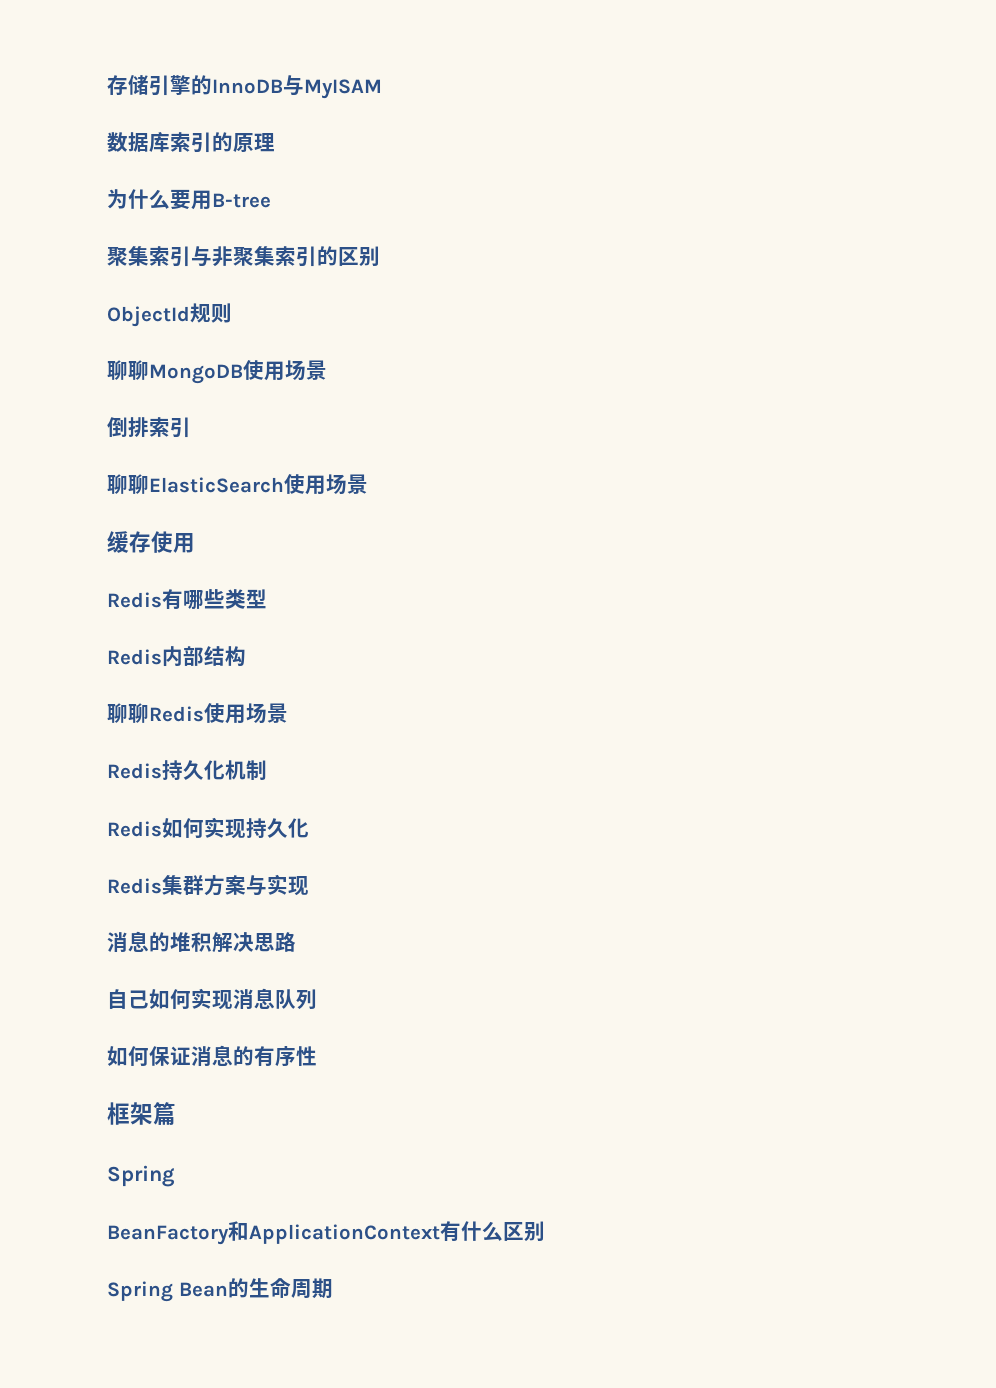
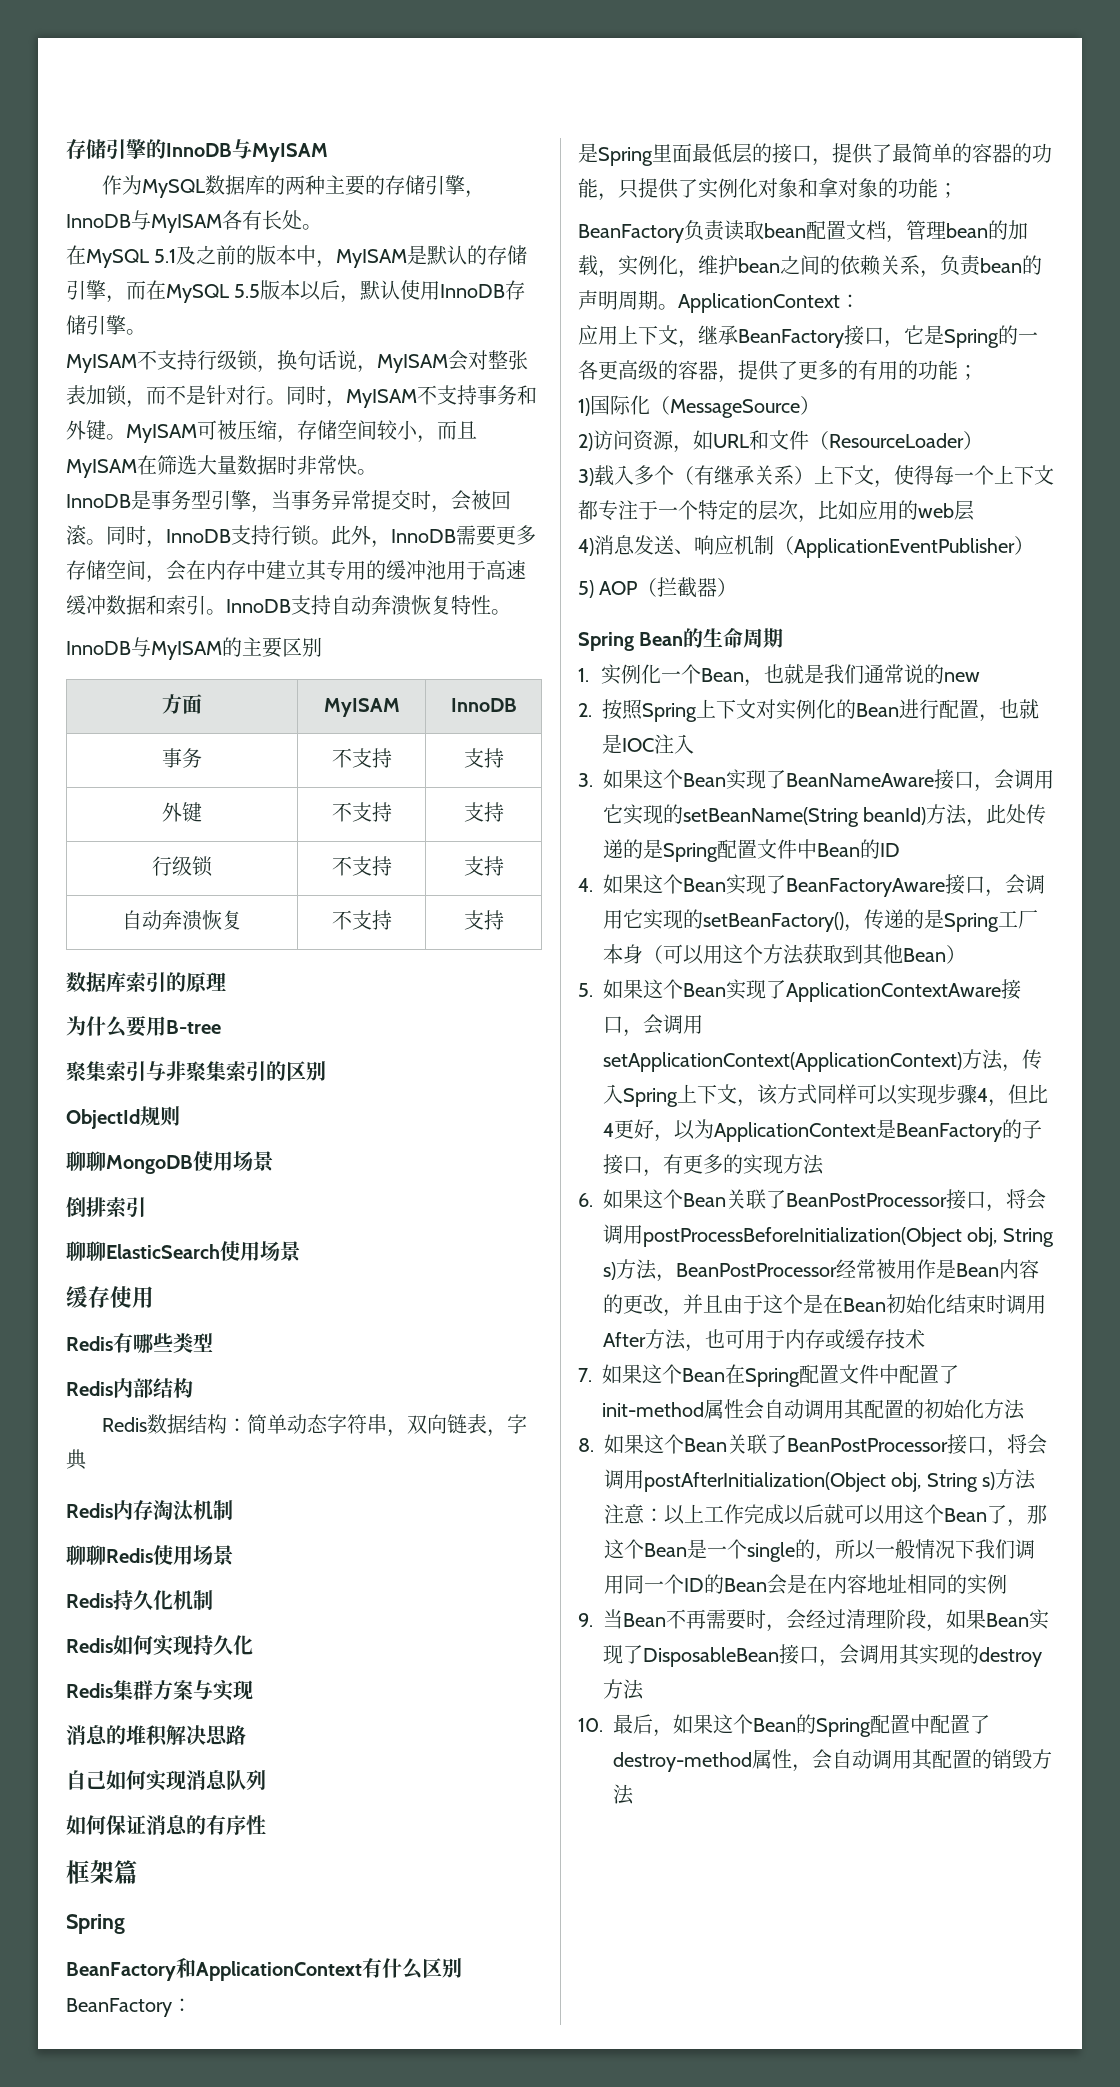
+ 作为MySQL数据库的两种主要的存储引擎，InnoDB与MyISAM各有长处。
+ 在MySQL 5.1及之前的版本中，MyISAM是默认的存储引擎，而在MySQL 5.5版本以后，默认使用InnoDB存储引擎。
+ MyISAM不支持行级锁，换句话说，MyISAM会对整张表加锁，而不是针对行。同时，MyISAM不支持事务和外键。MyISAM可被压缩，存储空间较小，而且MyISAM在筛选大量数据时非常快。
+ InnoDB是事务型引擎，当事务异常提交时，会被回滚。同时，InnoDB支持行锁。此外，InnoDB需要更多存储空间，会在内存中建立其专用的缓冲池用于高速缓冲数据和索引。InnoDB支持自动奔溃恢复特性。
+ InnoDB与MyISAM的主要区别
+ 方面 | MyISAM | InnoDB
+ 事务 | 不支持 | 支持
+ 外键 | 不支持 | 支持
+ 行级锁 | 不支持 | 支持
+ 自动奔溃恢复 | 不支持 | 支持
+ Redis数据结构：简单动态字符串，双向链表，字典
+ Redis内存淘汰机制
+ BeanFactory：
+ 是Spring里面最低层的接口，提供了最简单的容器的功能，只提供了实例化对象和拿对象的功能；
+ BeanFactory负责读取bean配置文档，管理bean的加载，实例化，维护bean之间的依赖关系，负责bean的声明周期。ApplicationContext：
+ 应用上下文，继承BeanFactory接口，它是Spring的一各更高级的容器，提供了更多的有用的功能；
+ 1)国际化（MessageSource）
+ 2)访问资源，如URL和文件（ResourceLoader）
+ 3)载入多个（有继承关系）上下文，使得每一个上下文都专注于一个特定的层次，比如应用的web层
+ 4)消息发送、响应机制（ApplicationEventPublisher）
+ 5) AOP（拦截器）
+ 1.实例化一个Bean，也就是我们通常说的new
+ 2.按照Spring上下文对实例化的Bean进行配置，也就是IOC注入
+ 3.如果这个Bean实现了BeanNameAware接口，会调用它实现的setBeanName(String beanId)方法，此处传递的是Spring配置文件中Bean的ID
+ 4.如果这个Bean实现了BeanFactoryAware接口，会调用它实现的setBeanFactory()，传递的是Spring工厂本身（可以用这个方法获取到其他Bean）
+ 5.如果这个Bean实现了ApplicationContextAware接口，会调用setApplicationContext(ApplicationContext)方法，传入Spring上下文，该方式同样可以实现步骤4，但比4更好，以为ApplicationContext是BeanFactory的子接口，有更多的实现方法
+ 6.如果这个Bean关联了BeanPostProcessor接口，将会调用postProcessBeforeInitialization(Object obj, String s)方法，BeanPostProcessor经常被用作是Bean内容的更改，并且由于这个是在Bean初始化结束时调用After方法，也可用于内存或缓存技术
+ 7.如果这个Bean在Spring配置文件中配置了init-method属性会自动调用其配置的初始化方法
+ 8.如果这个Bean关联了BeanPostProcessor接口，将会调用postAfterInitialization(Object obj, String s)方法注意：以上工作完成以后就可以用这个Bean了，那这个Bean是一个single的，所以一般情况下我们调用同一个ID的Bean会是在内容地址相同的实例
+ 9.当Bean不再需要时，会经过清理阶段，如果Bean实现了DisposableBean接口，会调用其实现的destroy方法
+ 10.最后，如果这个Bean的Spring配置中配置了destroy-method属性，会自动调用其配置的销毁方法

